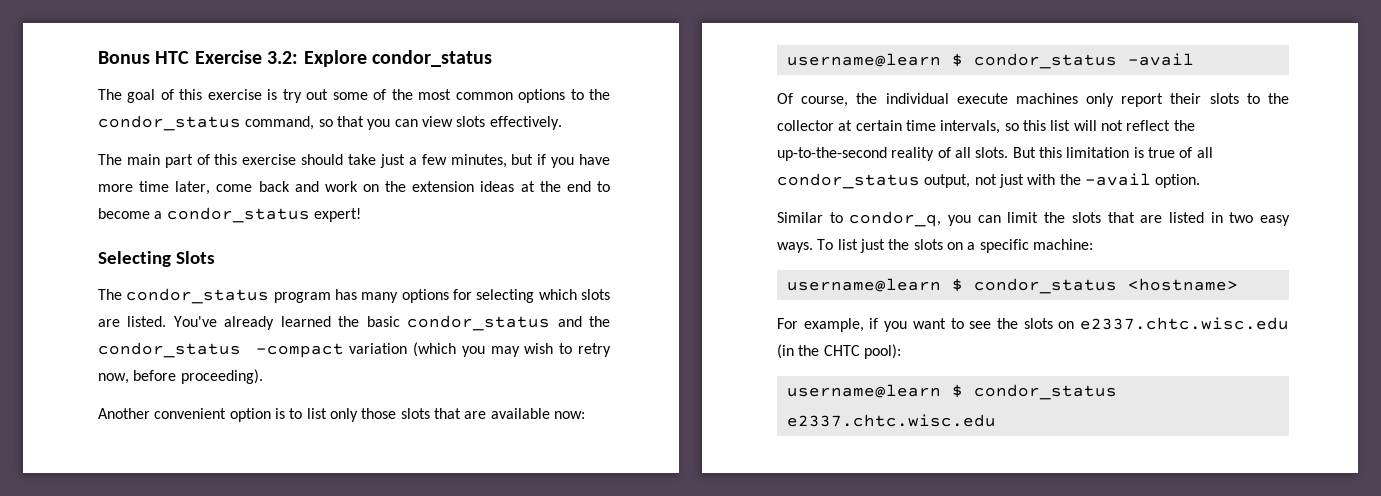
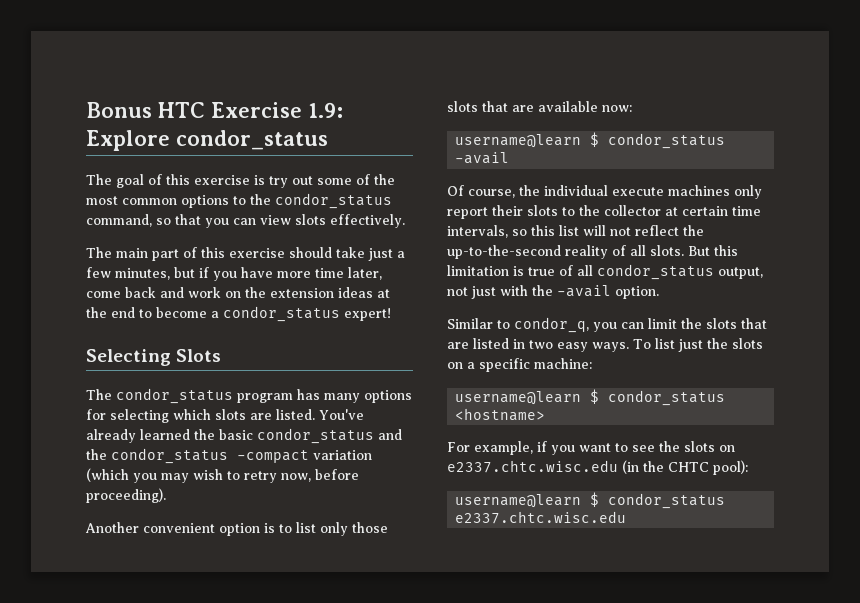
- Bonus HTC Exercise 3.2: Explore condor_status
+ Bonus HTC Exercise 1.9: Explore condor_status

